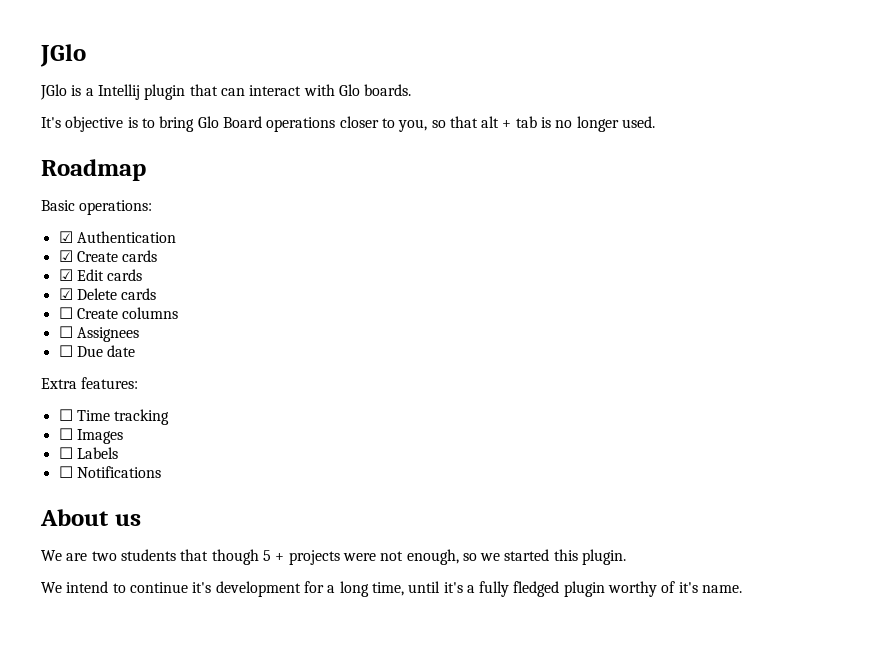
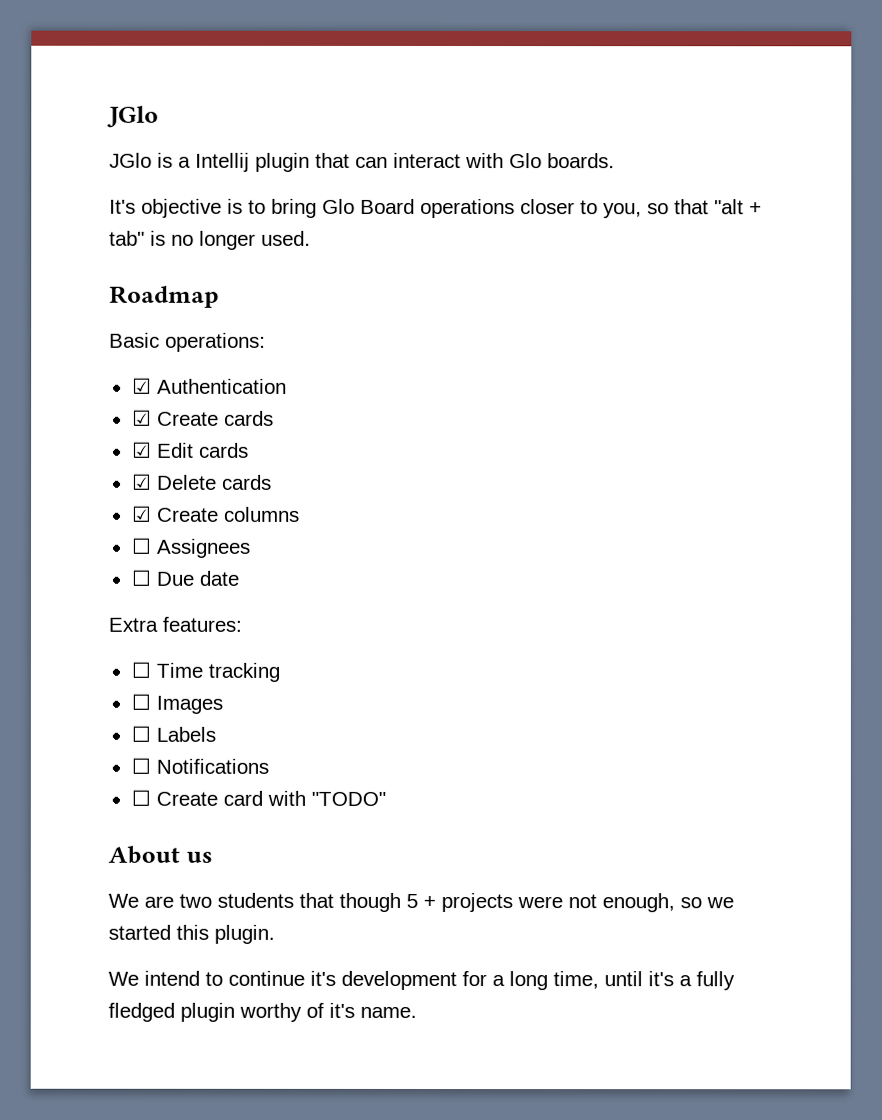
- It's objective is to bring Glo Board operations closer to you, so that alt + tab is no longer used.
+ It's objective is to bring Glo Board operations closer to you, so that "alt + tab" is no longer used.
- ☐ Create columns
+ ☑ Create columns
+ ☐ Create card with "TODO"

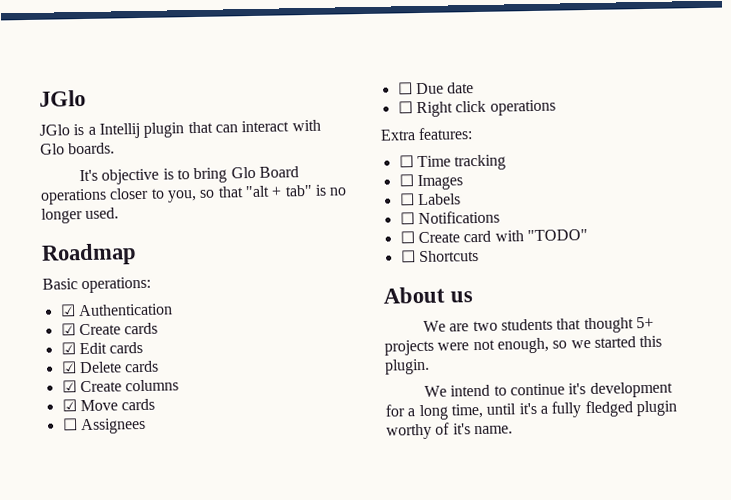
+ ☑ Move cards
+ ☐ Right click operations
+ ☐ Shortcuts
- We are two students that though 5 + projects were not enough, so we started this plugin.
+ We are two students that thought 5+ projects were not enough, so we started this plugin.

